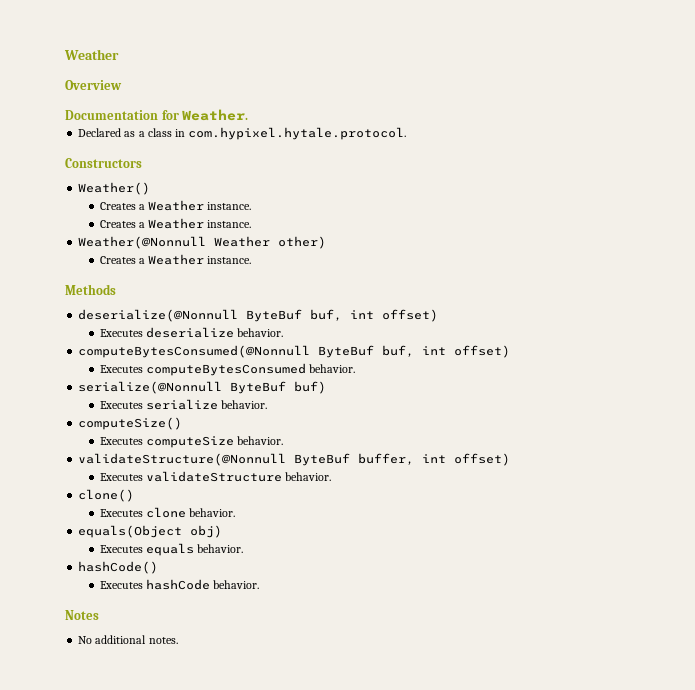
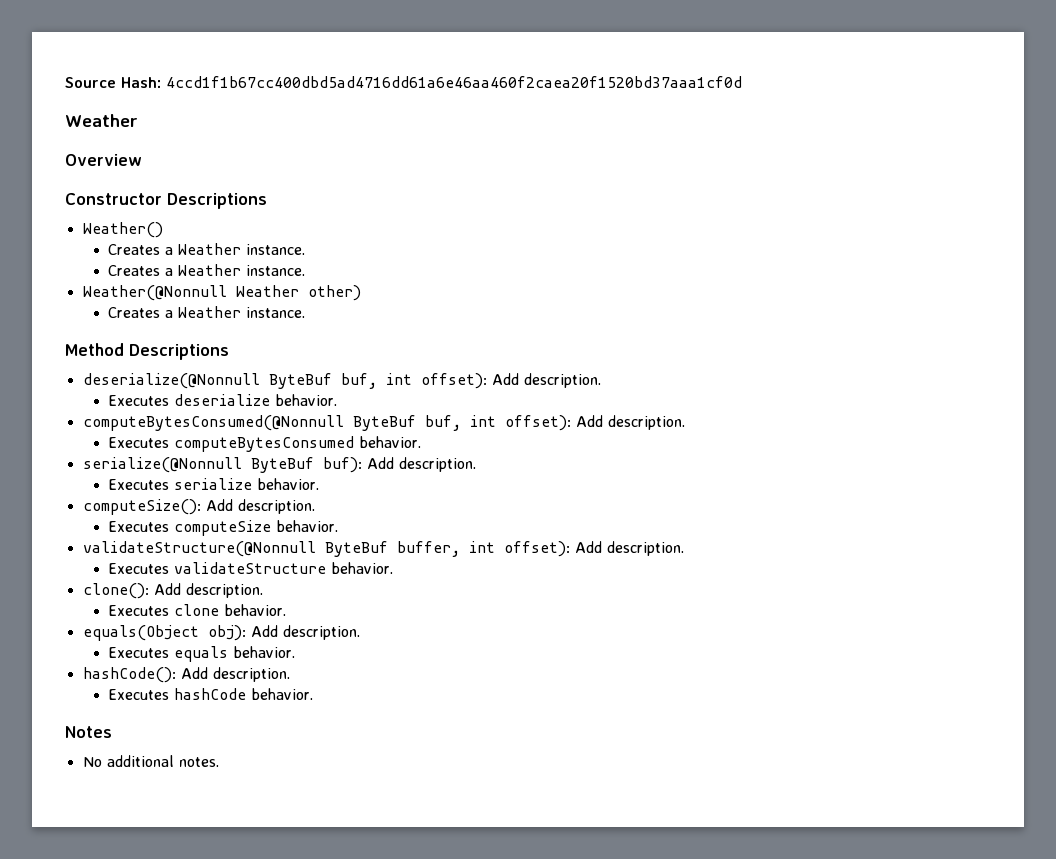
+ Source Hash: 4ccd1f1b67cc400dbd5ad4716dd61a6e46aa460f2caea20f1520bd37aaa1cf0d
- Documentation for Weather.
- Declared as a class in com.hypixel.hytale.protocol.
- Constructors
+ Constructor Descriptions
- Methods
+ Method Descriptions
- deserialize(@Nonnull ByteBuf buf, int offset)
+ deserialize(@Nonnull ByteBuf buf, int offset): Add description.
- computeBytesConsumed(@Nonnull ByteBuf buf, int offset)
+ computeBytesConsumed(@Nonnull ByteBuf buf, int offset): Add description.
- serialize(@Nonnull ByteBuf buf)
+ serialize(@Nonnull ByteBuf buf): Add description.
- computeSize()
+ computeSize(): Add description.
- validateStructure(@Nonnull ByteBuf buffer, int offset)
+ validateStructure(@Nonnull ByteBuf buffer, int offset): Add description.
- clone()
+ clone(): Add description.
- equals(Object obj)
+ equals(Object obj): Add description.
- hashCode()
+ hashCode(): Add description.

